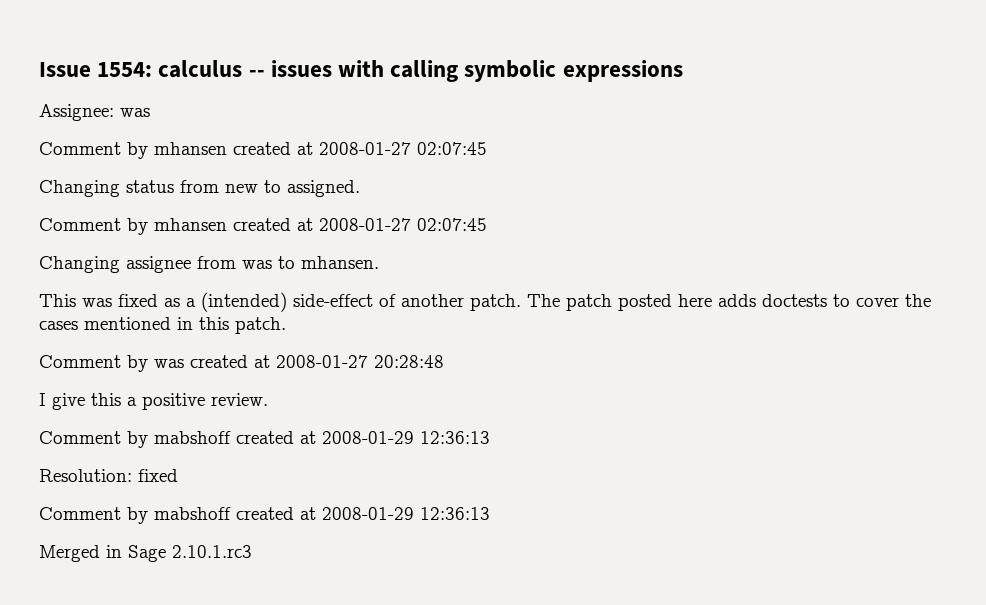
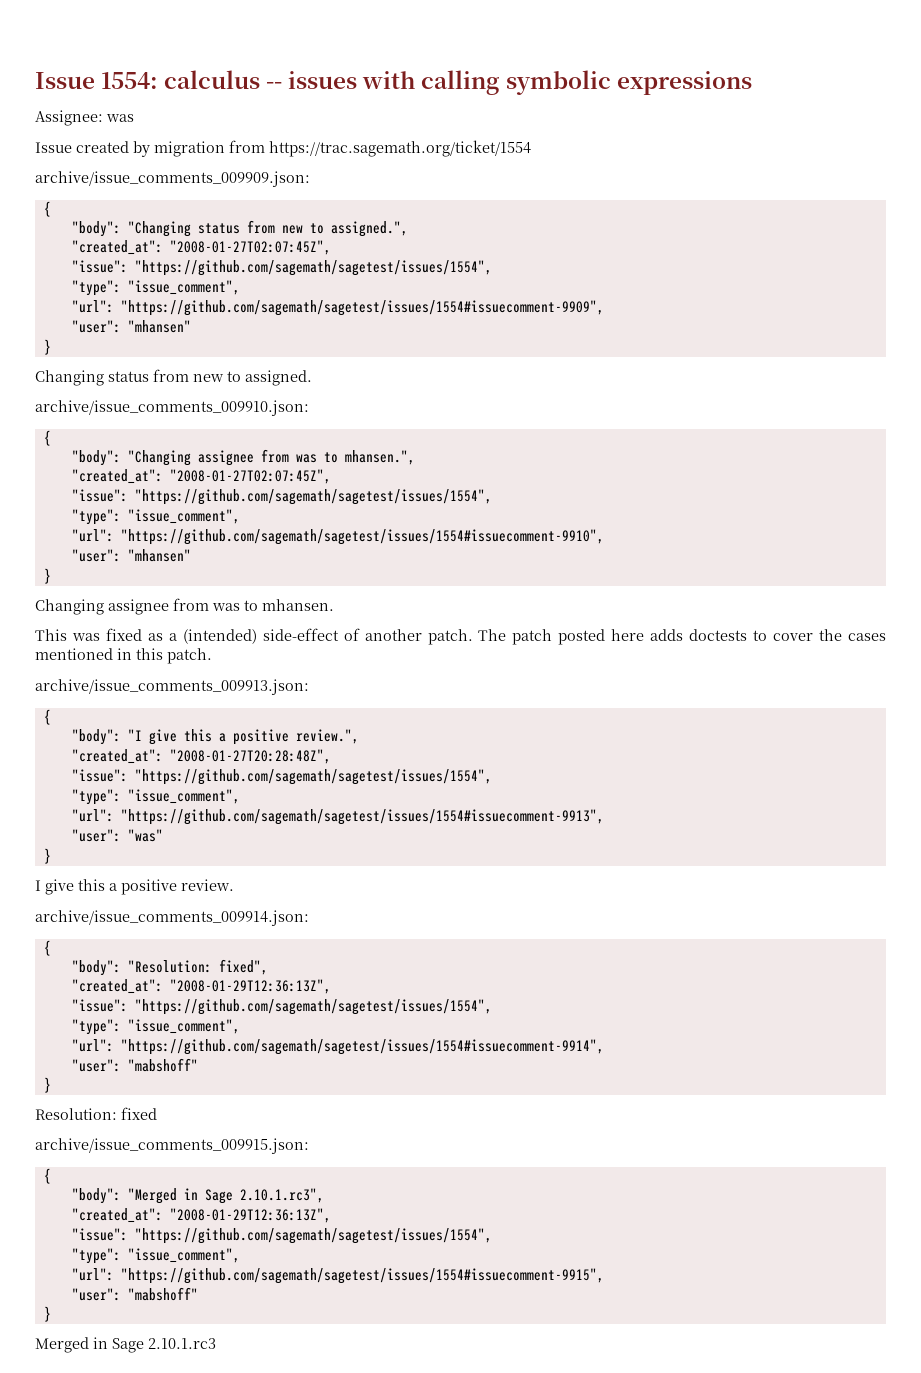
  Assignee: was
- Comment by mhansen created at 2008-01-27 02:07:45
+ Issue created by migration from https://trac.sagemath.org/ticket/1554
+ archive/issue_comments_009909.json:
+ {
+ "body": "Changing status from new to assigned.",
+ "created_at": "2008-01-27T02:07:45Z",
+ "issue": "https://github.com/sagemath/sagetest/issues/1554",
+ "type": "issue_comment",
+ "url": "https://github.com/sagemath/sagetest/issues/1554#issuecomment-9909",
+ "user": "mhansen"
+ }
  Changing status from new to assigned.
- Comment by mhansen created at 2008-01-27 02:07:45
+ archive/issue_comments_009910.json:
+ {
+ "body": "Changing assignee from was to mhansen.",
+ "created_at": "2008-01-27T02:07:45Z",
+ "issue": "https://github.com/sagemath/sagetest/issues/1554",
+ "type": "issue_comment",
+ "url": "https://github.com/sagemath/sagetest/issues/1554#issuecomment-9910",
+ "user": "mhansen"
+ }
- Comment by was created at 2008-01-27 20:28:48
+ archive/issue_comments_009913.json:
+ {
+ "body": "I give this a positive review.",
+ "created_at": "2008-01-27T20:28:48Z",
+ "issue": "https://github.com/sagemath/sagetest/issues/1554",
+ "type": "issue_comment",
+ "url": "https://github.com/sagemath/sagetest/issues/1554#issuecomment-9913",
+ "user": "was"
+ }
  I give this a positive review.
- Comment by mabshoff created at 2008-01-29 12:36:13
+ archive/issue_comments_009914.json:
+ {
+ "body": "Resolution: fixed",
+ "created_at": "2008-01-29T12:36:13Z",
+ "issue": "https://github.com/sagemath/sagetest/issues/1554",
+ "type": "issue_comment",
+ "url": "https://github.com/sagemath/sagetest/issues/1554#issuecomment-9914",
+ "user": "mabshoff"
+ }
  Resolution: fixed
- Comment by mabshoff created at 2008-01-29 12:36:13
+ archive/issue_comments_009915.json:
+ {
+ "body": "Merged in Sage 2.10.1.rc3",
+ "created_at": "2008-01-29T12:36:13Z",
+ "issue": "https://github.com/sagemath/sagetest/issues/1554",
+ "type": "issue_comment",
+ "url": "https://github.com/sagemath/sagetest/issues/1554#issuecomment-9915",
+ "user": "mabshoff"
+ }

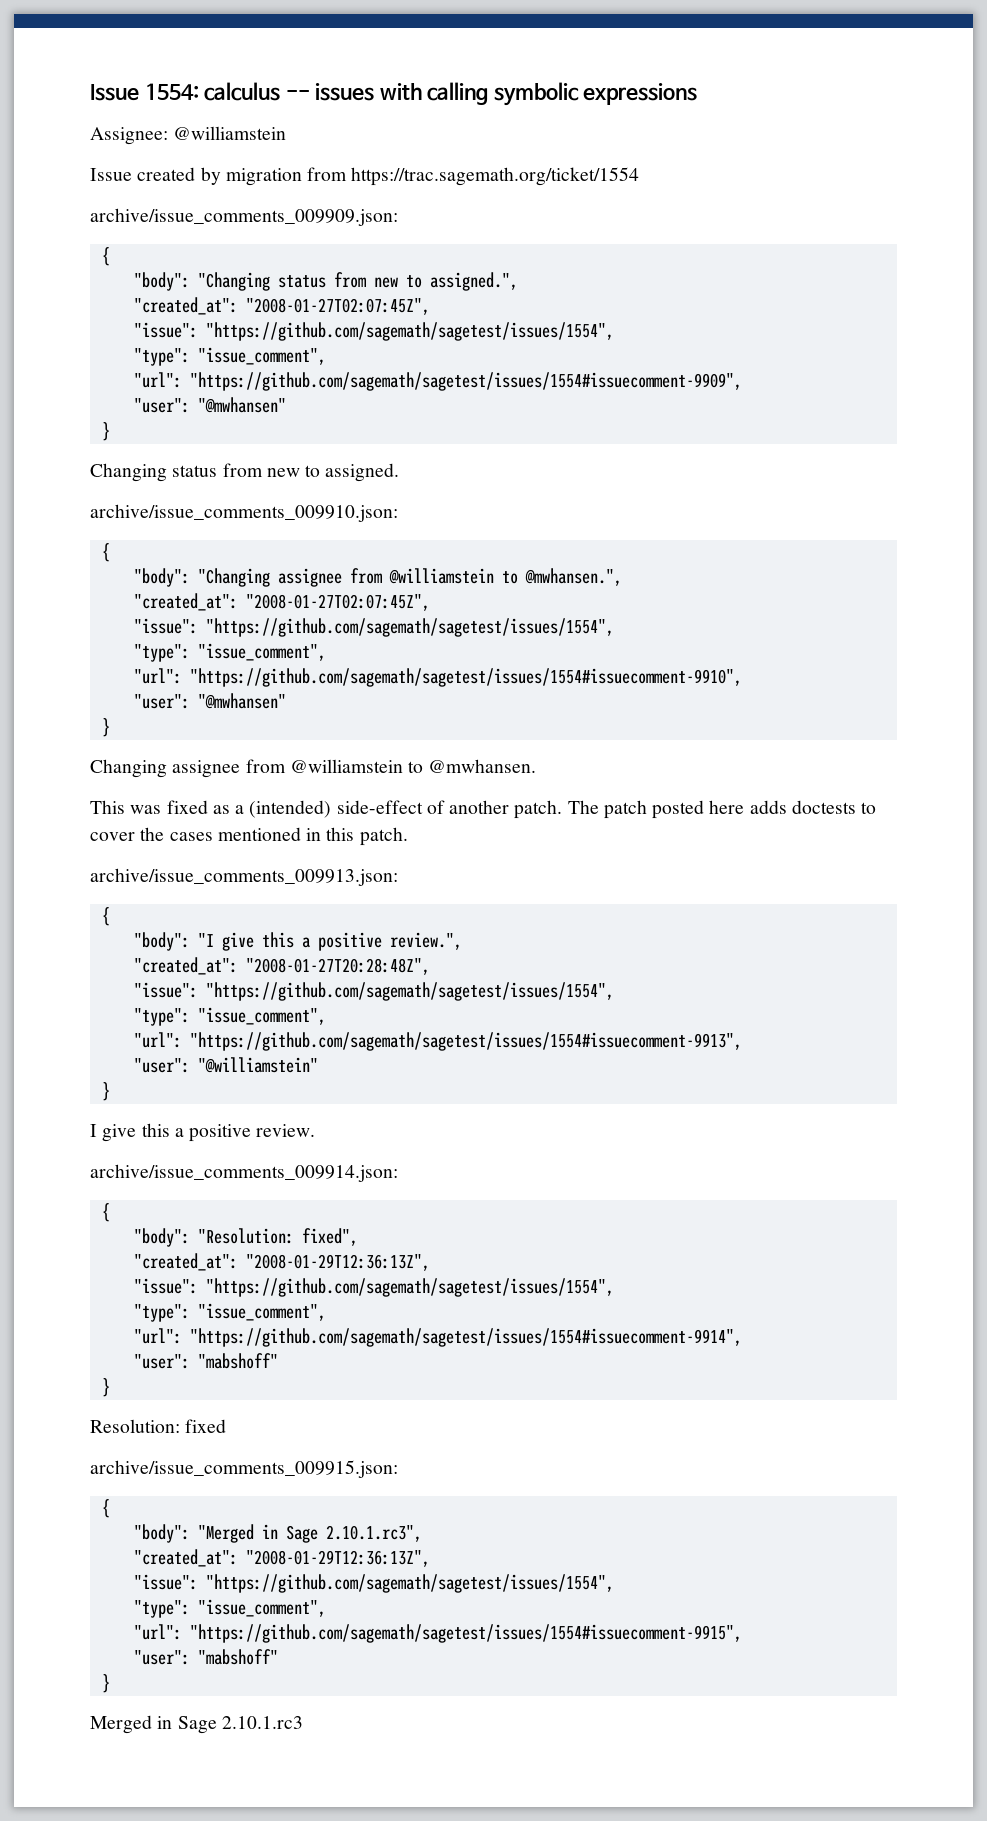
- Assignee: was
+ Assignee: @williamstein
  "url": "https://github.com/sagemath/sagetest/issues/1554#issuecomment-9909",
- "user": "mhansen"
+ "user": "@mwhansen"
- "body": "Changing assignee from was to mhansen.",
+ "body": "Changing assignee from @williamstein to @mwhansen.",
  "url": "https://github.com/sagemath/sagetest/issues/1554#issuecomment-9910",
- "user": "mhansen"
+ "user": "@mwhansen"
- Changing assignee from was to mhansen.
+ Changing assignee from @williamstein to @mwhansen.
- "user": "was"
+ "user": "@williamstein"

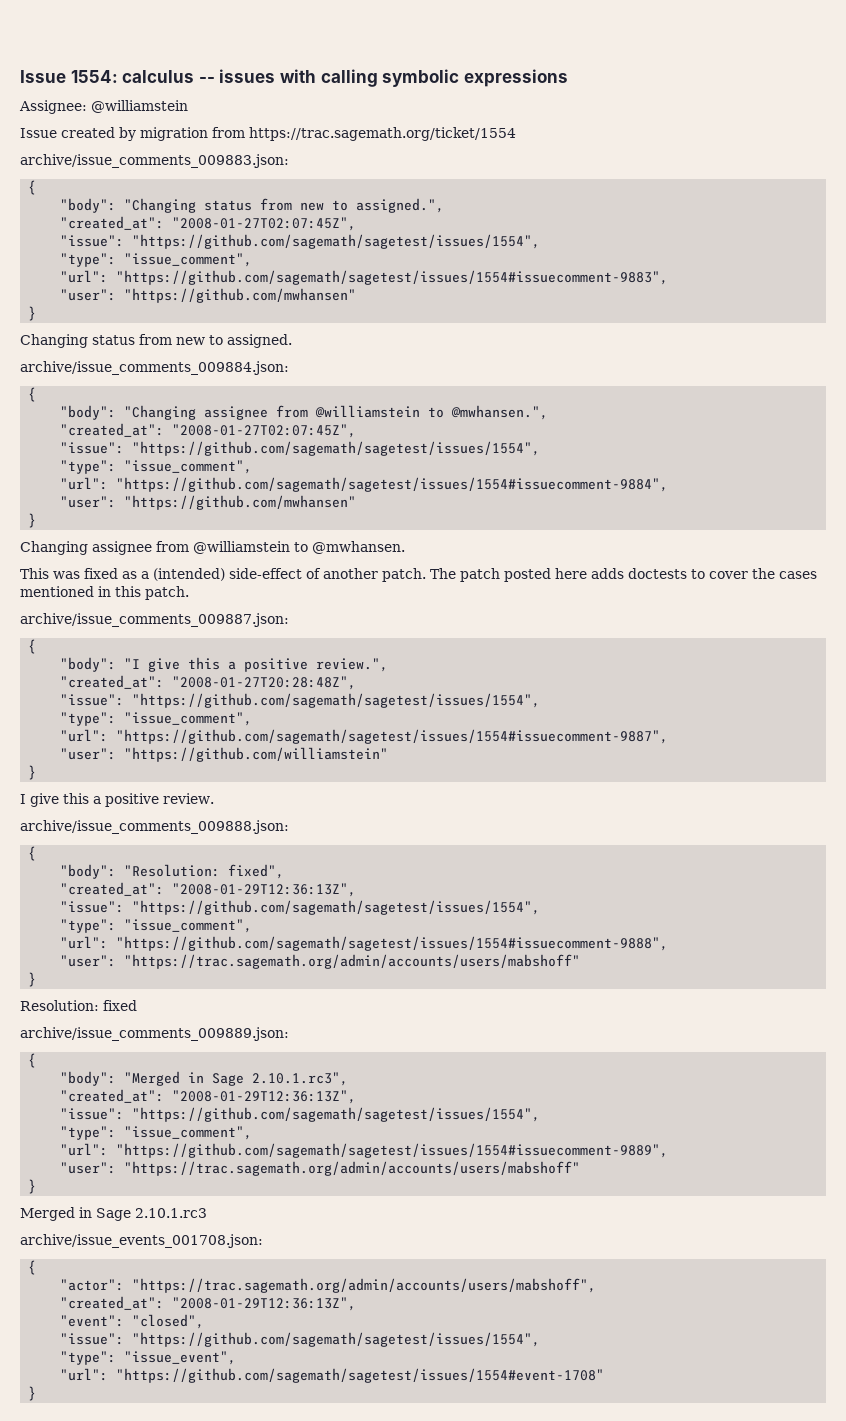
- archive/issue_comments_009909.json:
+ archive/issue_comments_009883.json:
- "url": "https://github.com/sagemath/sagetest/issues/1554#issuecomment-9909",
- "user": "@mwhansen"
+ "url": "https://github.com/sagemath/sagetest/issues/1554#issuecomment-9883",
+ "user": "https://github.com/mwhansen"
- archive/issue_comments_009910.json:
+ archive/issue_comments_009884.json:
- "url": "https://github.com/sagemath/sagetest/issues/1554#issuecomment-9910",
- "user": "@mwhansen"
+ "url": "https://github.com/sagemath/sagetest/issues/1554#issuecomment-9884",
+ "user": "https://github.com/mwhansen"
- archive/issue_comments_009913.json:
+ archive/issue_comments_009887.json:
- "url": "https://github.com/sagemath/sagetest/issues/1554#issuecomment-9913",
- "user": "@williamstein"
+ "url": "https://github.com/sagemath/sagetest/issues/1554#issuecomment-9887",
+ "user": "https://github.com/williamstein"
- archive/issue_comments_009914.json:
+ archive/issue_comments_009888.json:
- "url": "https://github.com/sagemath/sagetest/issues/1554#issuecomment-9914",
- "user": "mabshoff"
+ "url": "https://github.com/sagemath/sagetest/issues/1554#issuecomment-9888",
+ "user": "https://trac.sagemath.org/admin/accounts/users/mabshoff"
- archive/issue_comments_009915.json:
+ archive/issue_comments_009889.json:
- "url": "https://github.com/sagemath/sagetest/issues/1554#issuecomment-9915",
- "user": "mabshoff"
+ "url": "https://github.com/sagemath/sagetest/issues/1554#issuecomment-9889",
+ "user": "https://trac.sagemath.org/admin/accounts/users/mabshoff"
+ archive/issue_events_001708.json:
+ {
+ "actor": "https://trac.sagemath.org/admin/accounts/users/mabshoff",
+ "created_at": "2008-01-29T12:36:13Z",
+ "event": "closed",
+ "issue": "https://github.com/sagemath/sagetest/issues/1554",
+ "type": "issue_event",
+ "url": "https://github.com/sagemath/sagetest/issues/1554#event-1708"
+ }

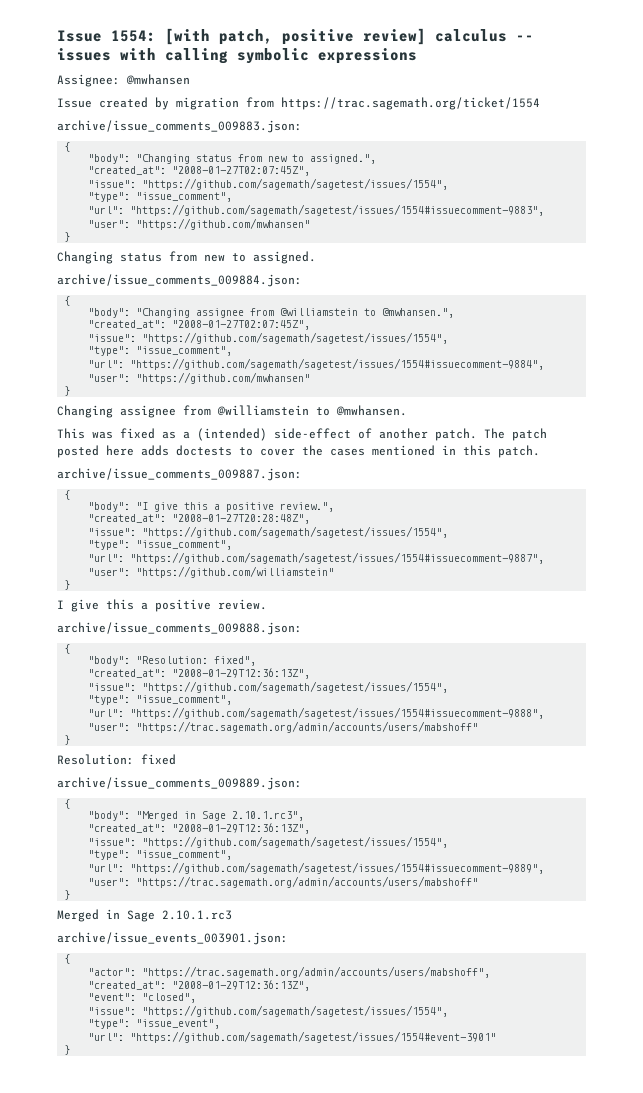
- Issue 1554: calculus -- issues with calling symbolic expressions
+ Issue 1554: [with patch, positive review] calculus -- issues with calling symbolic expressions
- Assignee: @williamstein
+ Assignee: @mwhansen
- archive/issue_events_001708.json:
+ archive/issue_events_003901.json:
- "url": "https://github.com/sagemath/sagetest/issues/1554#event-1708"
+ "url": "https://github.com/sagemath/sagetest/issues/1554#event-3901"

